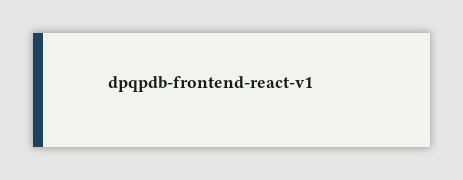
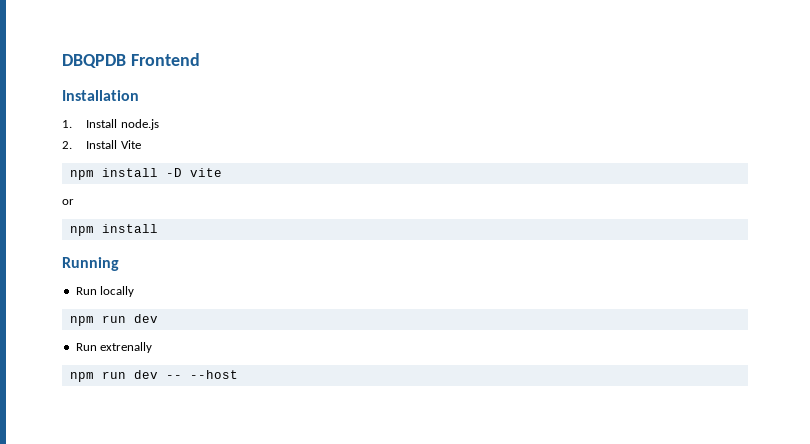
- dpqpdb-frontend-react-v1
+ DBQPDB Frontend
+ Installation
+ 1. Install node.js
+ 2. Install Vite
+ npm install -D vite
+ or
+ npm install
+ Running
+ Run locally
+ npm run dev
+ Run extrenally
+ npm run dev -- --host

